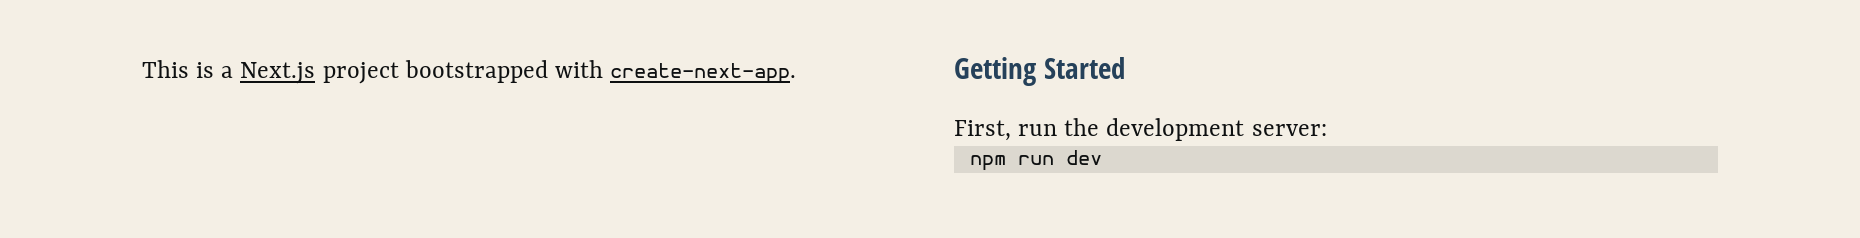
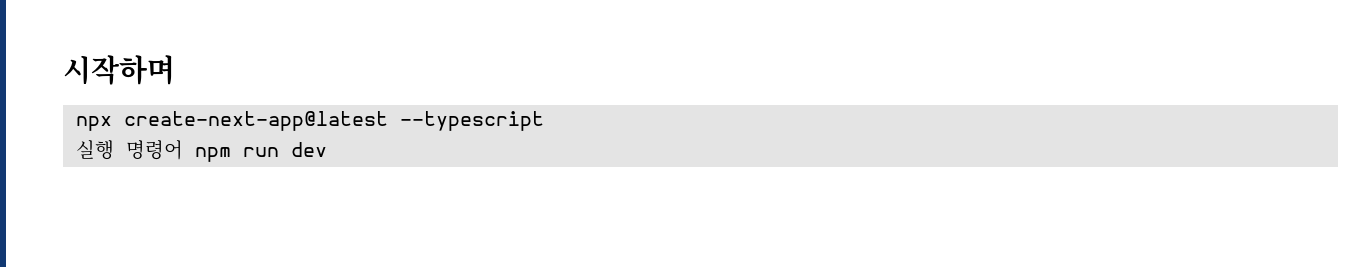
- This is a Next.js project bootstrapped with create-next-app.
- Getting Started
- First, run the development server:
- npm run dev
+ 시작하며
+ npx create-next-app@latest --typescript
+ 실행 명령어 npm run dev

